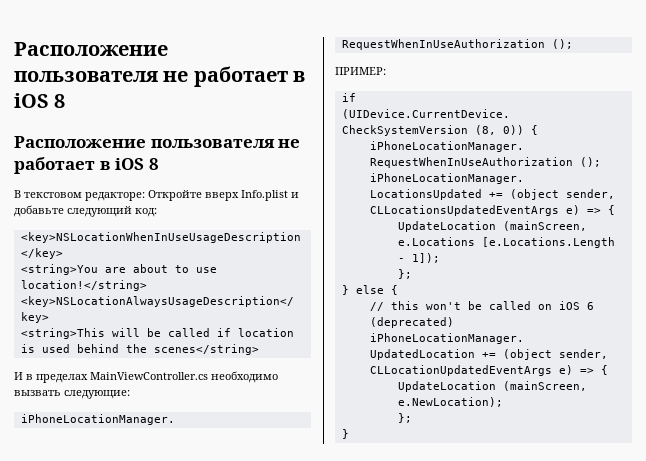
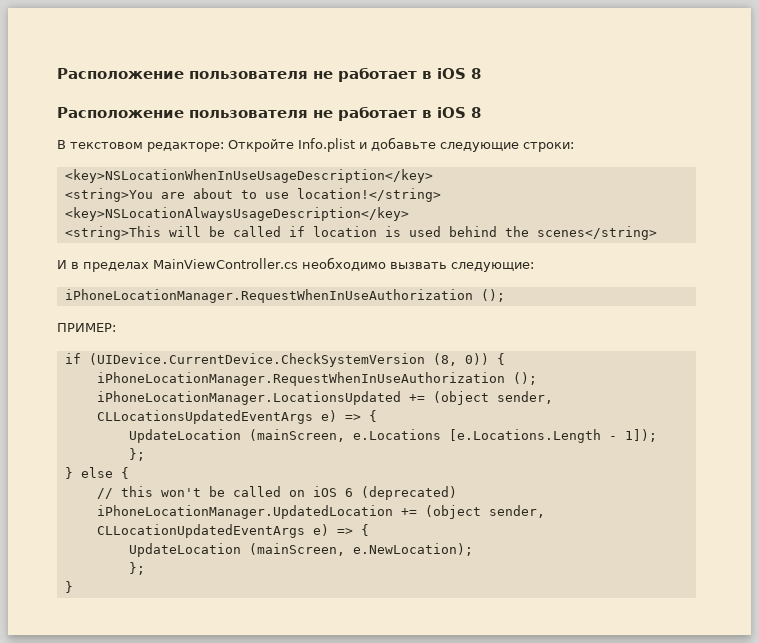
- В текстовом редакторе: Откройте вверх Info.plist и добавьте следующий код:
+ В текстовом редакторе: Откройте Info.plist и добавьте следующие строки:

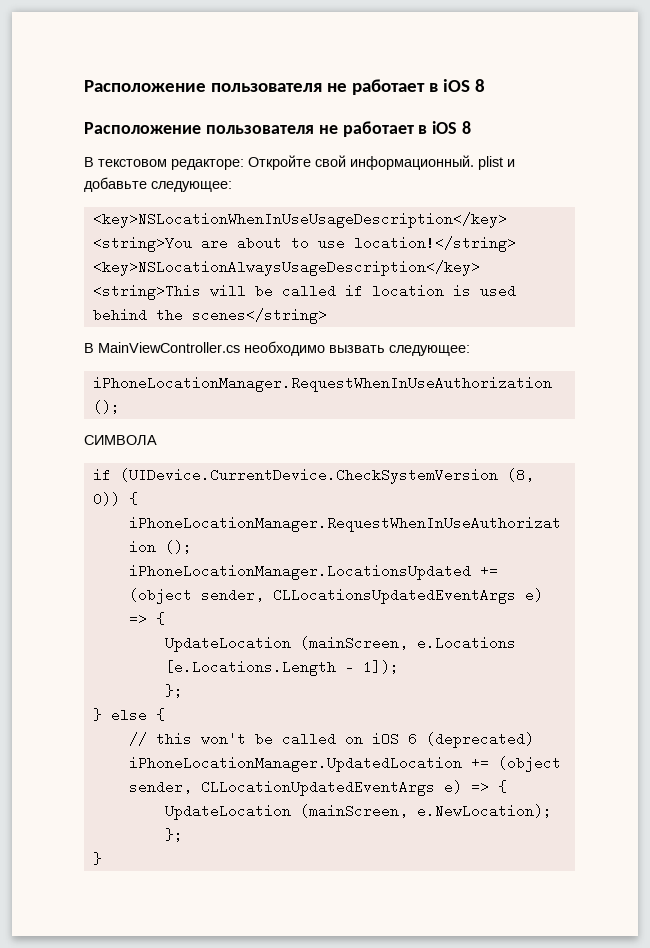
- В текстовом редакторе: Откройте Info.plist и добавьте следующие строки:
+ В текстовом редакторе: Откройте свой информационный. plist и добавьте следующее:
- И в пределах MainViewController.cs необходимо вызвать следующие:
+ В MainViewController.cs необходимо вызвать следующее:
  iPhoneLocationManager.RequestWhenInUseAuthorization ();
- ПРИМЕР:
+ СИМВОЛА

